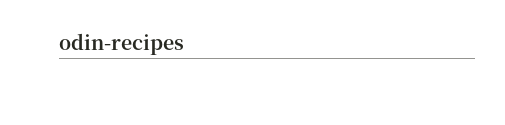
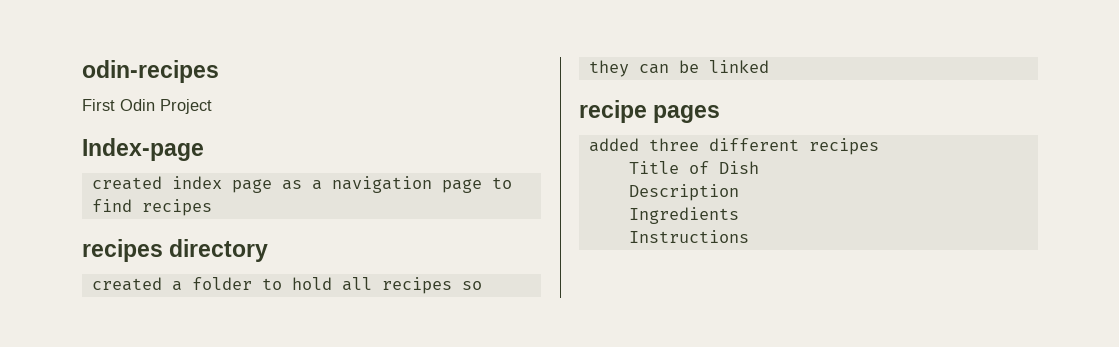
+ First Odin Project
+ Index-page
+ created index page as a navigation page to find recipes
+ recipes directory
+ created a folder to hold all recipes so they can be linked
+ recipe pages
+ added three different recipes
+ Title of Dish
+ Description
+ Ingredients
+ Instructions

